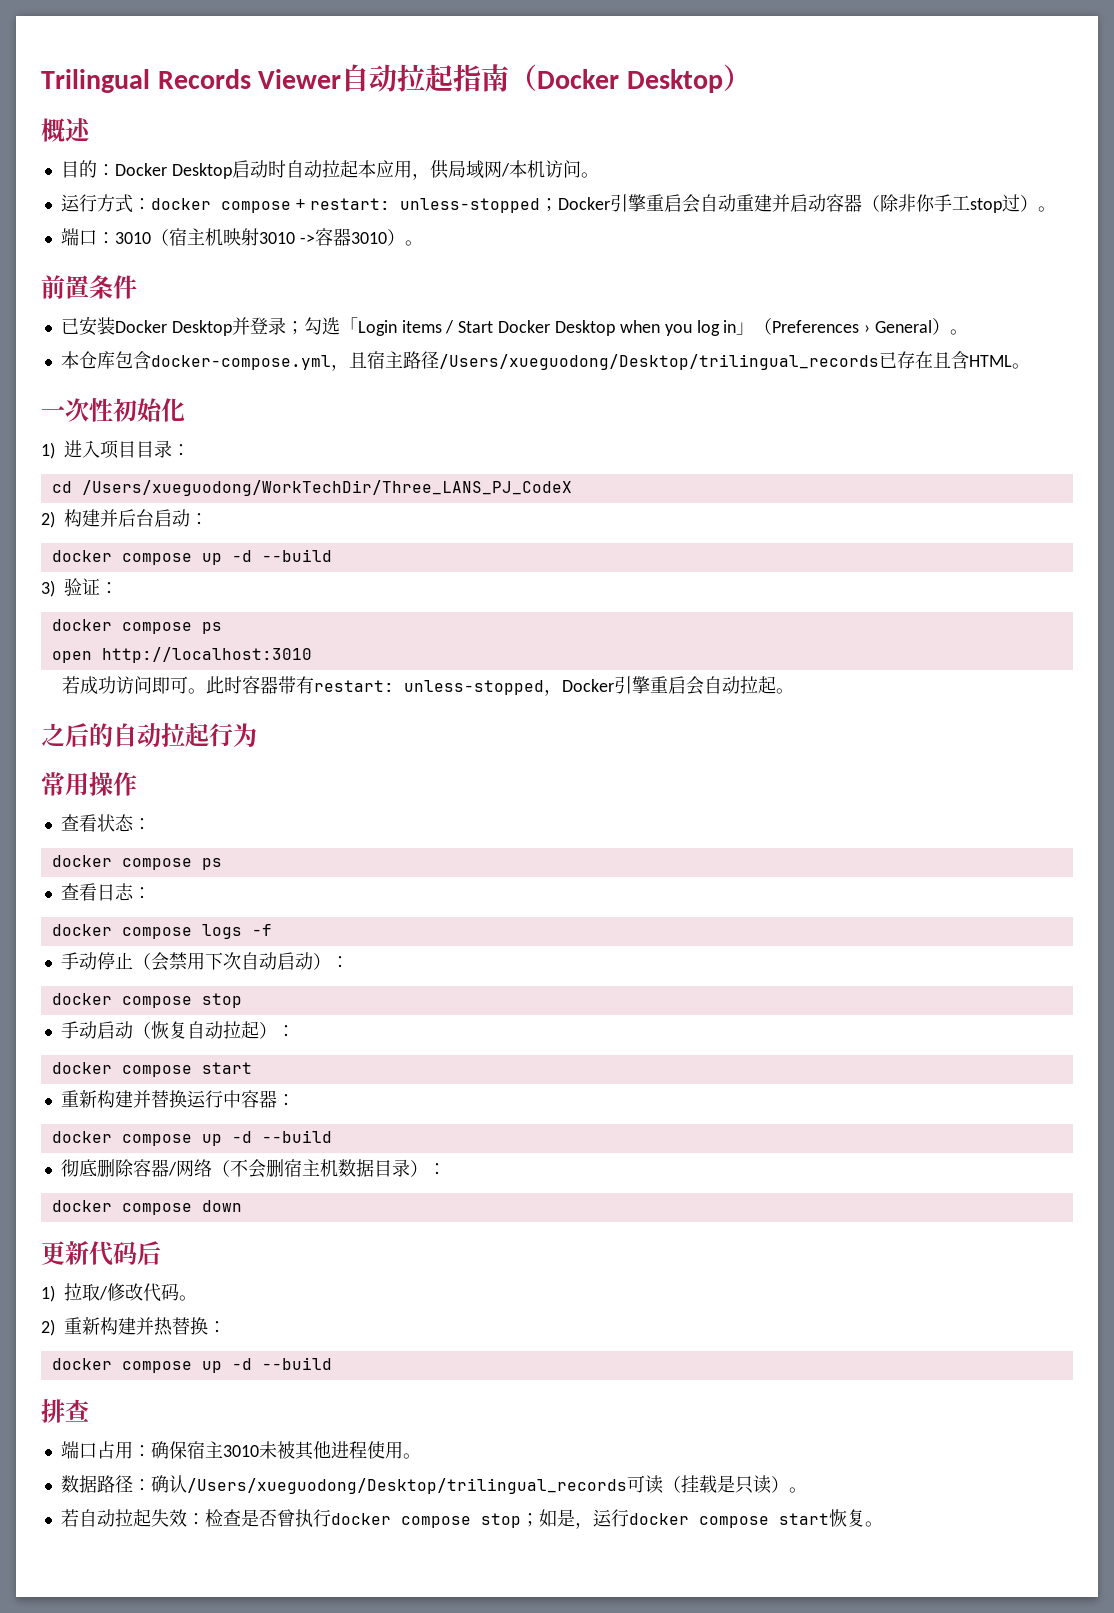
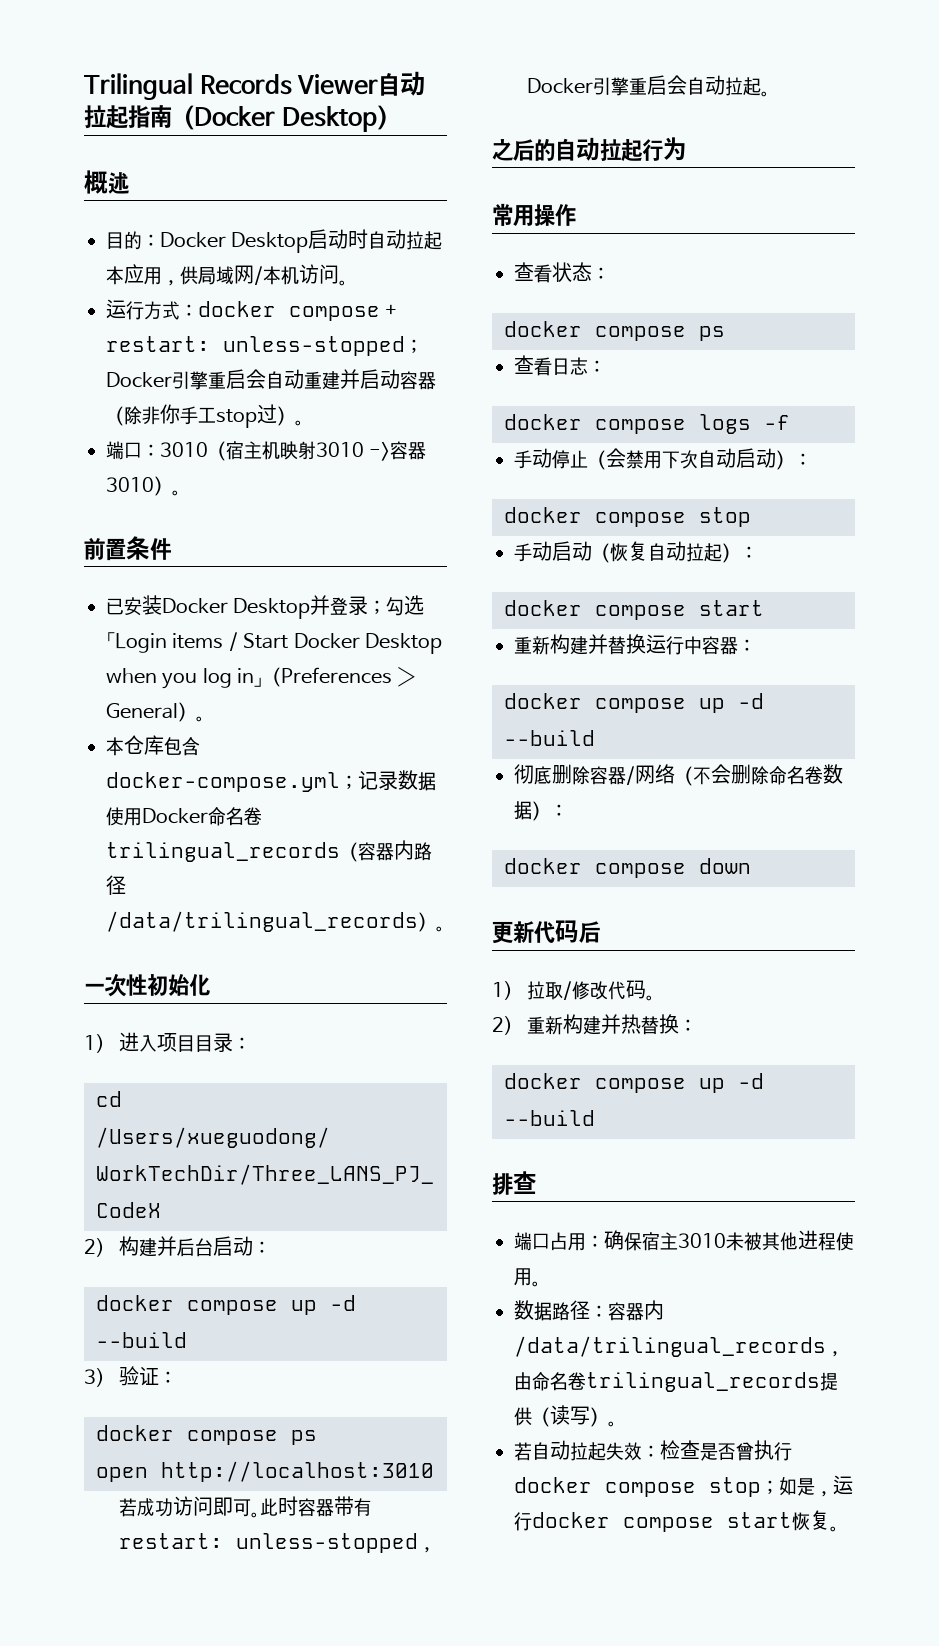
- 本仓库包含docker-compose.yml，且宿主路径/Users/xueguodong/Desktop/trilingual_records已存在且含HTML。
+ 本仓库包含docker-compose.yml；记录数据使用Docker命名卷trilingual_records（容器内路径/data/trilingual_records）。
- 彻底删除容器/网络（不会删宿主机数据目录）：
+ 彻底删除容器/网络（不会删除命名卷数据）：
- 数据路径：确认/Users/xueguodong/Desktop/trilingual_records可读（挂载是只读）。
+ 数据路径：容器内/data/trilingual_records，由命名卷trilingual_records提供（读写）。

